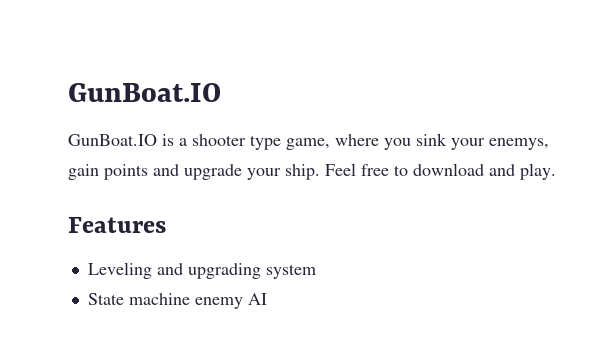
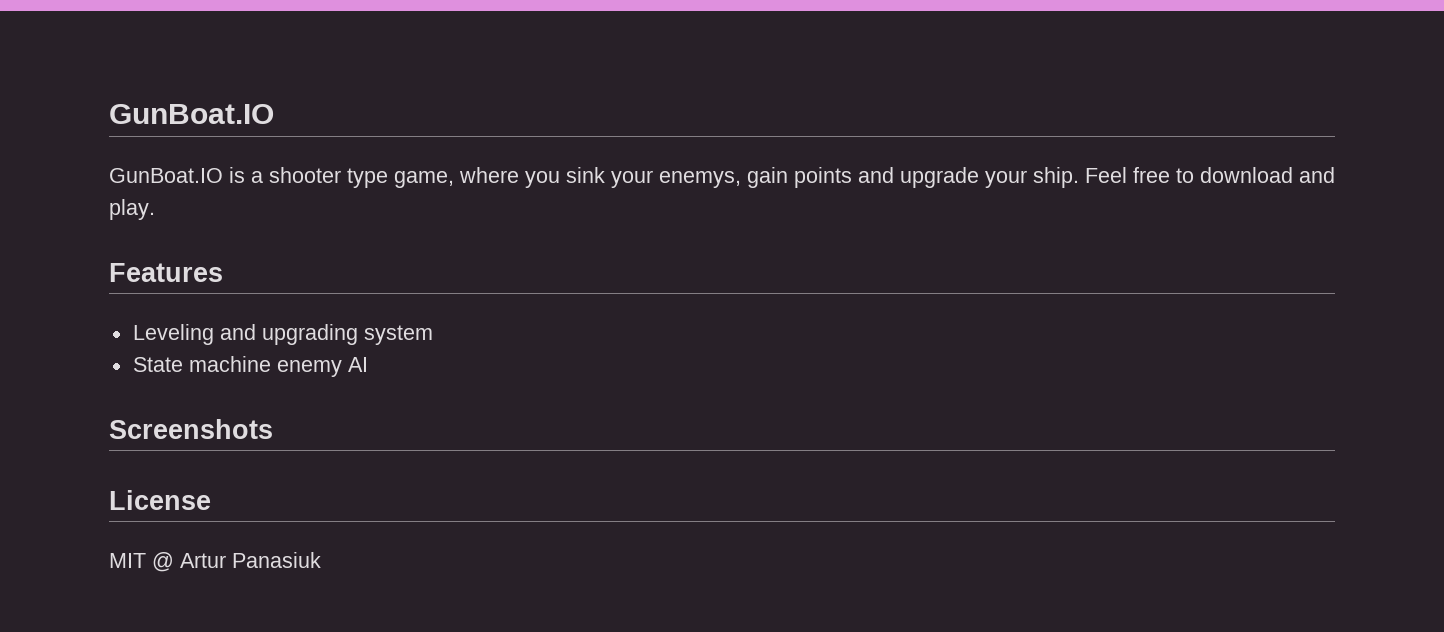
+ Screenshots
+ License
+ MIT @ Artur Panasiuk

